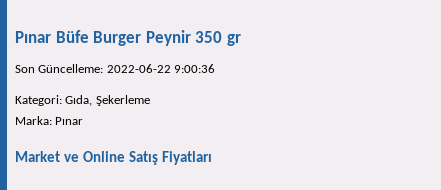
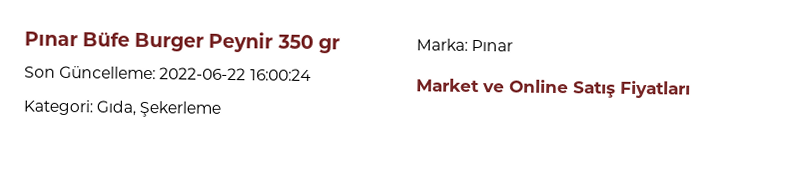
- Son Güncelleme: 2022-06-22 9:00:36
+ Son Güncelleme: 2022-06-22 16:00:24

